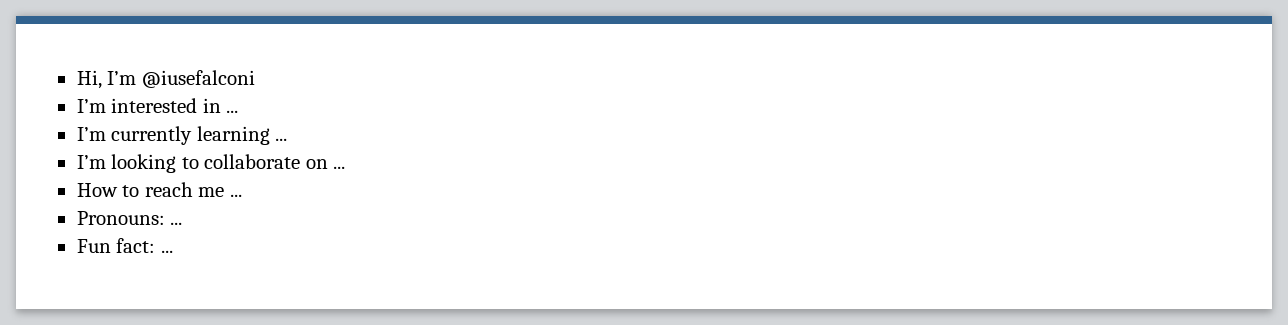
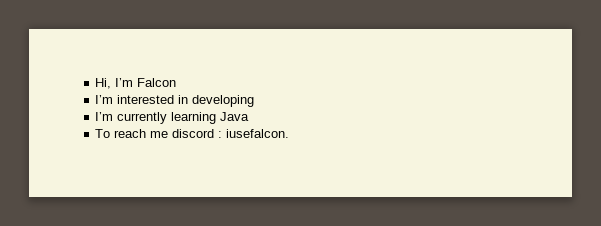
- Hi, I’m @iusefalconi
+ Hi, I’m Falcon
- I’m interested in ...
+ I’m interested in developing
- I’m currently learning ...
- I’m looking to collaborate on ...
- How to reach me ...
- Pronouns: ...
- Fun fact: ...
+ I’m currently learning Java
+ To reach me discord : iusefalcon.

